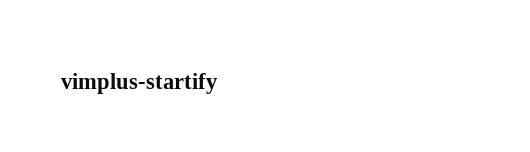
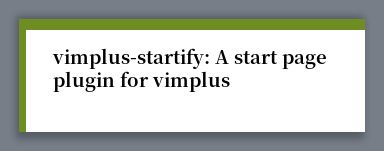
- vimplus-startify
+ vimplus-startify: A start page plugin for vimplus

